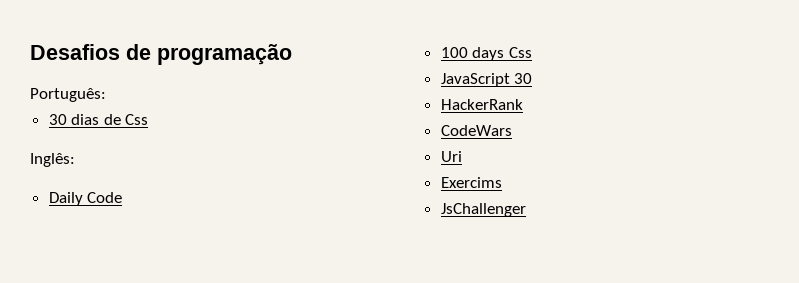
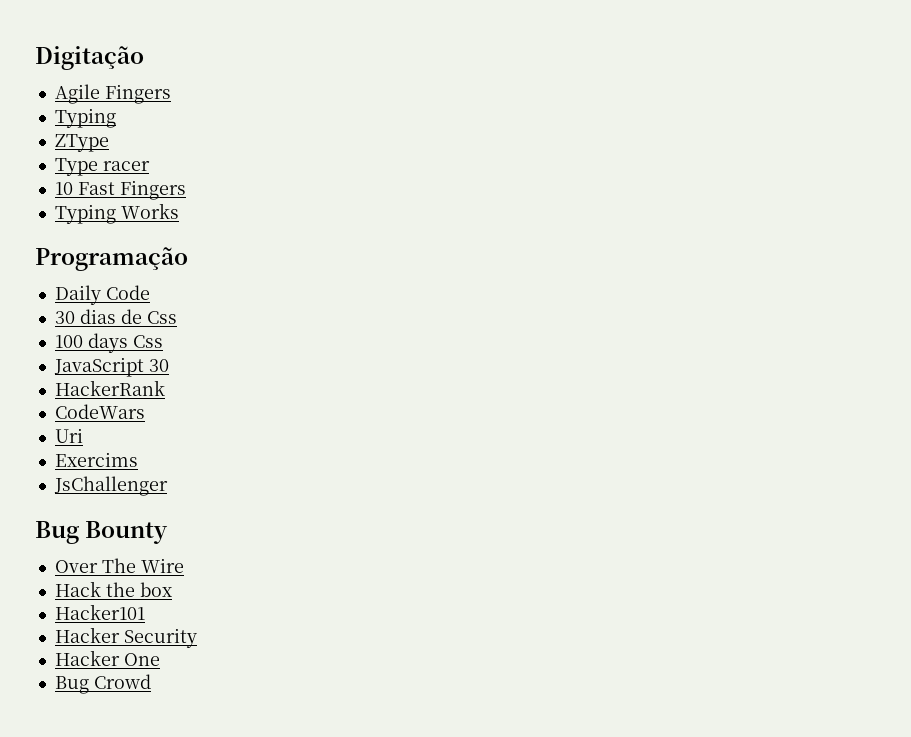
- Desafios de programação
- Português:
+ Digitação
+ Agile Fingers
+ Typing
+ ZType
+ Type racer
+ 10 Fast Fingers
+ Typing Works
+ Programação
+ Daily Code
- Inglês:
- Daily Code
+ Bug Bounty
+ Over The Wire
+ Hack the box
+ Hacker101
+ Hacker Security
+ Hacker One
+ Bug Crowd

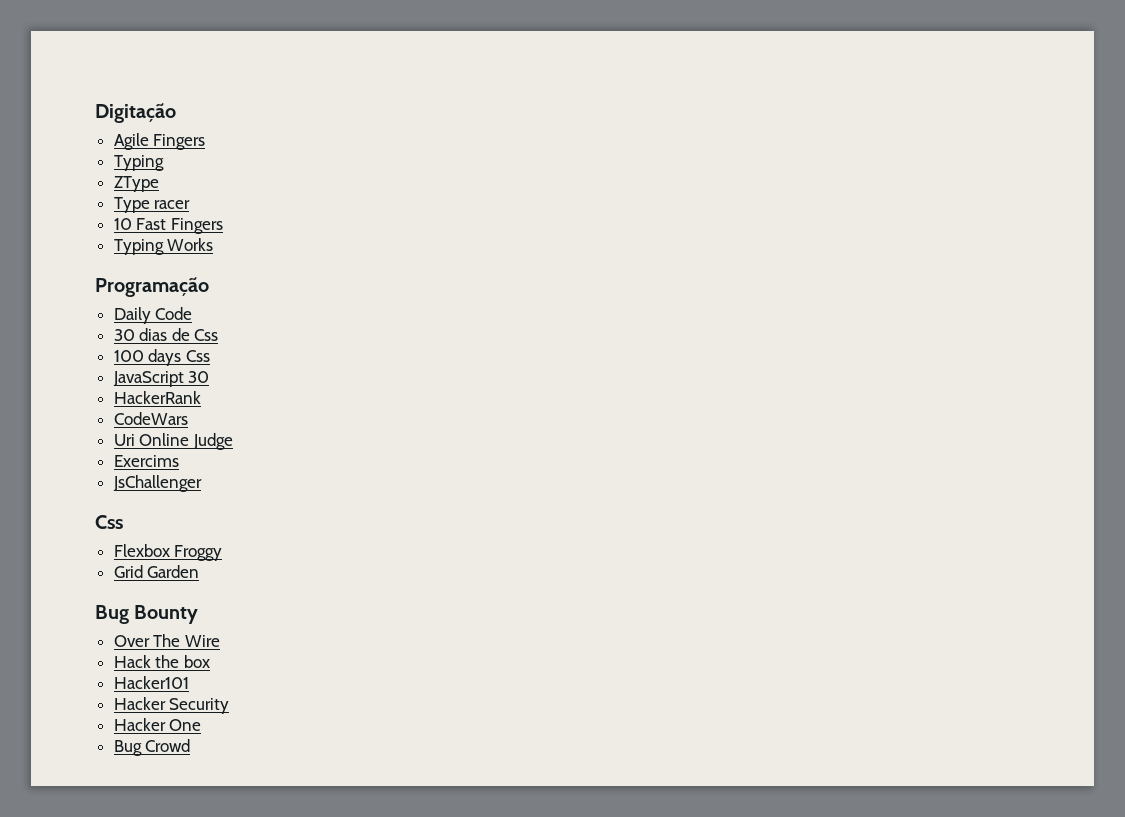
- Uri
+ Uri Online Judge
  JsChallenger
+ Css
+ Flexbox Froggy
+ Grid Garden

